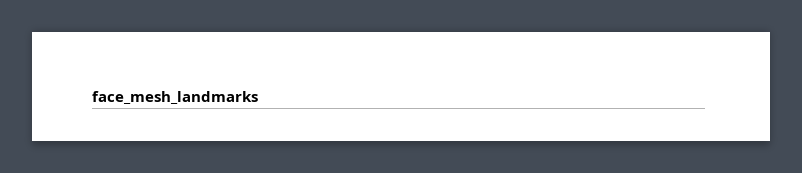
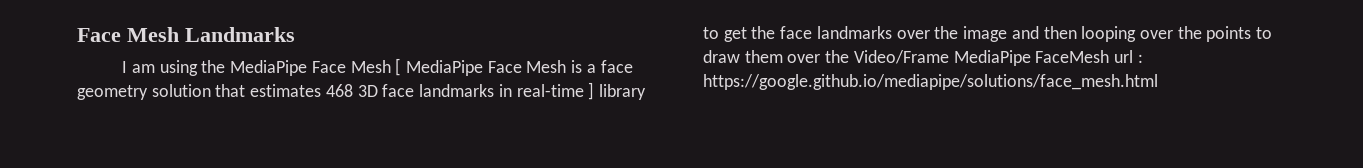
- face_mesh_landmarks
+ Face Mesh Landmarks
+ I am using the MediaPipe Face Mesh [ MediaPipe Face Mesh is a face geometry solution that estimates 468 3D face landmarks in real-time ] library to get the face landmarks over the image and then looping over the points to draw them over the Video/Frame MediaPipe FaceMesh url : https://google.github.io/mediapipe/solutions/face_mesh.html

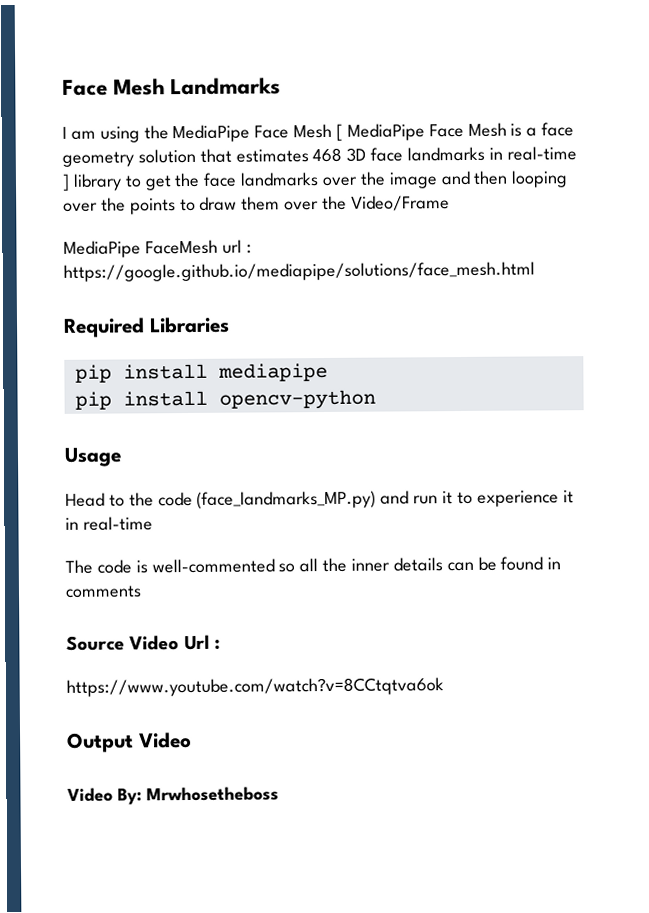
- I am using the MediaPipe Face Mesh [ MediaPipe Face Mesh is a face geometry solution that estimates 468 3D face landmarks in real-time ] library to get the face landmarks over the image and then looping over the points to draw them over the Video/Frame MediaPipe FaceMesh url : https://google.github.io/mediapipe/solutions/face_mesh.html
+ I am using the MediaPipe Face Mesh [ MediaPipe Face Mesh is a face geometry solution that estimates 468 3D face landmarks in real-time ] library to get the face landmarks over the image and then looping over the points to draw them over the Video/Frame
+ MediaPipe FaceMesh url : https://google.github.io/mediapipe/solutions/face_mesh.html
+ Required Libraries
+ pip install mediapipe
+ pip install opencv-python
+ Usage
+ Head to the code (face_landmarks_MP.py) and run it to experience it in real-time
+ The code is well-commented so all the inner details can be found in comments
+ Source Video Url :
+ https://www.youtube.com/watch?v=8CCtqtva6ok
+ Output Video
+ Video By: Mrwhosetheboss

